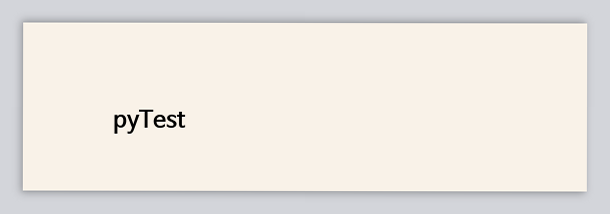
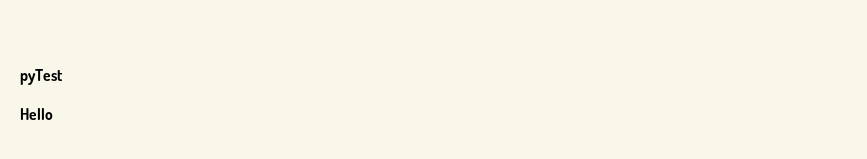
+ Hello

